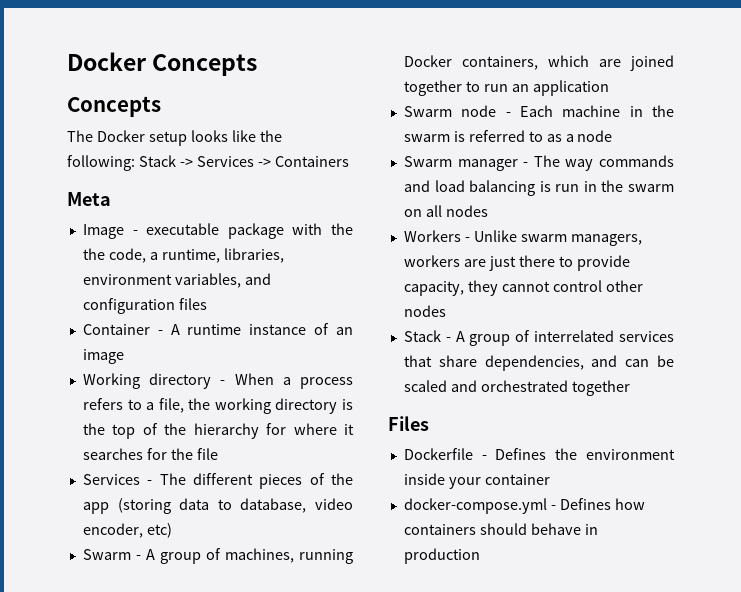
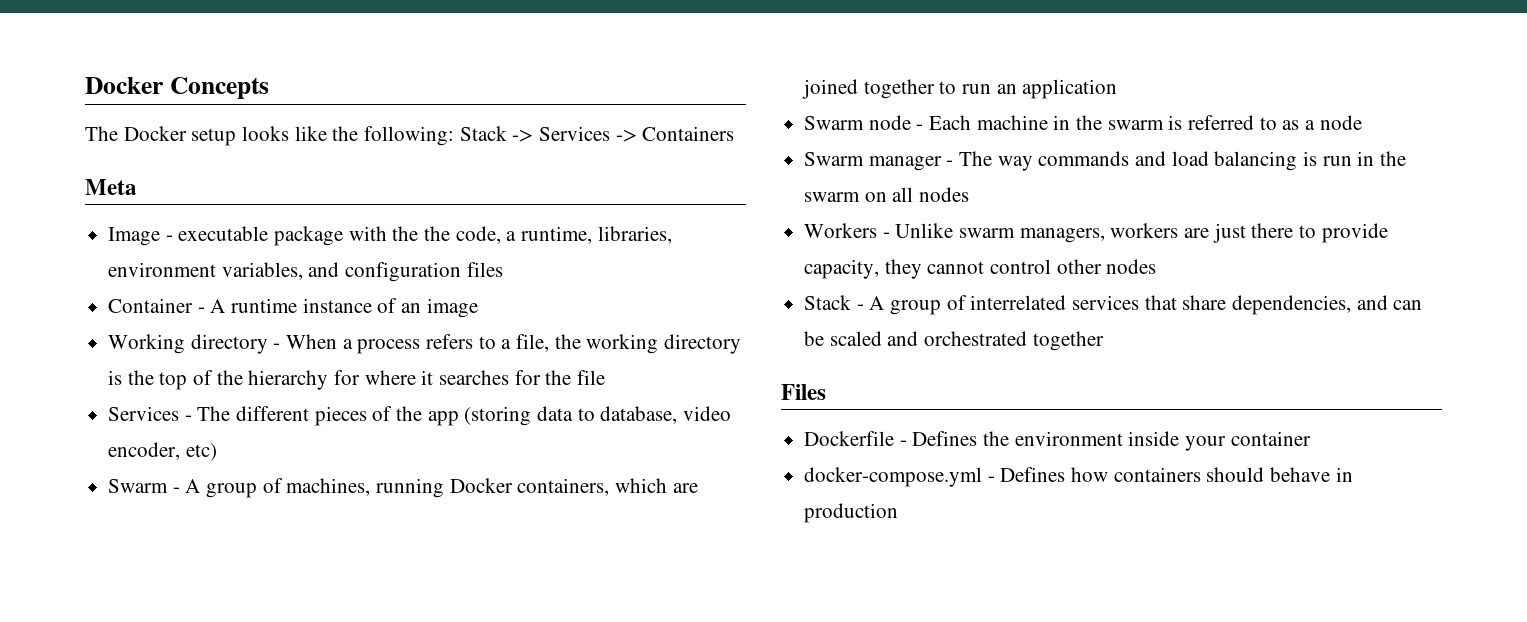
  Docker Concepts
- Concepts

